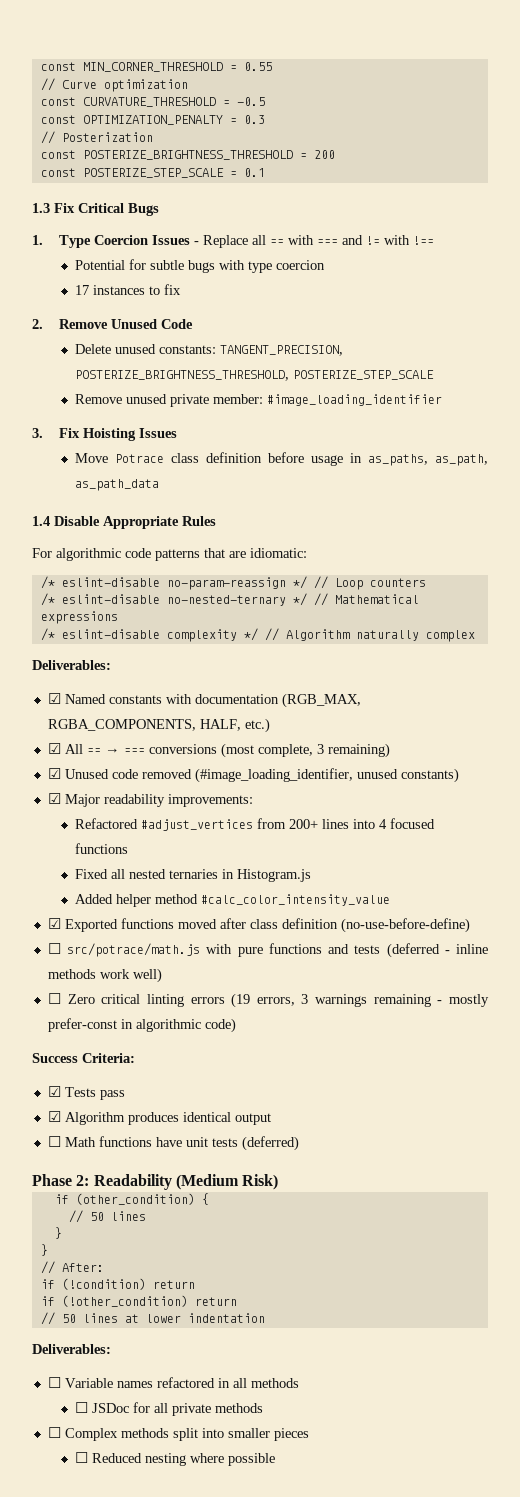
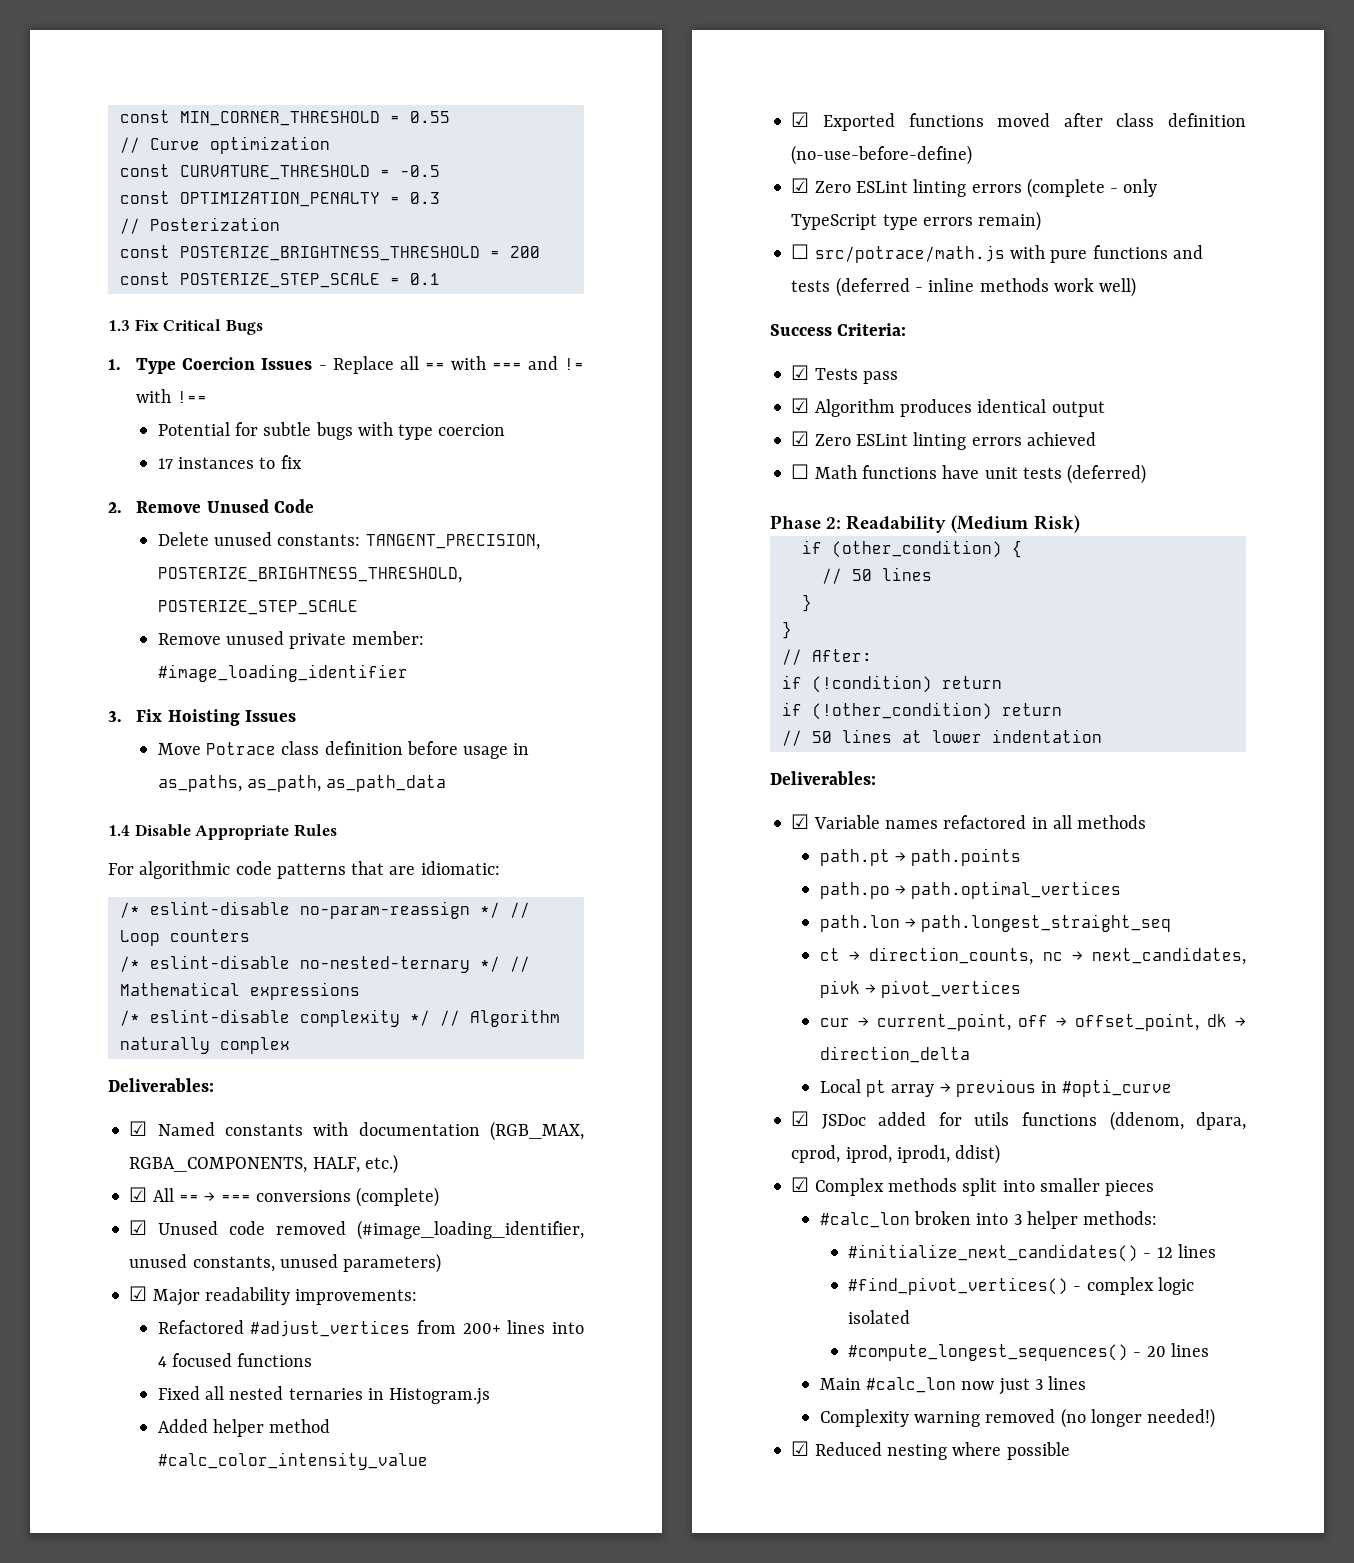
- ☑ All == → === conversions (most complete, 3 remaining)
+ ☑ All == → === conversions (complete)
- ☑ Unused code removed (#image_loading_identifier, unused constants)
+ ☑ Unused code removed (#image_loading_identifier, unused constants, unused parameters)
+ ☑ Zero ESLint linting errors (complete - only TypeScript type errors remain)
- ☐ Zero critical linting errors (19 errors, 3 warnings remaining - mostly prefer-const in algorithmic code)
+ ☑ Zero ESLint linting errors achieved
- ☐ Variable names refactored in all methods
+ ☑ Variable names refactored in all methods
- ☐ JSDoc for all private methods
- ☐ Complex methods split into smaller pieces
+ path.pt → path.points
+ path.po → path.optimal_vertices
+ path.lon → path.longest_straight_seq
+ ct → direction_counts, nc → next_candidates, pivk → pivot_vertices
+ cur → current_point, off → offset_point, dk → direction_delta
+ Local pt array → previous in #opti_curve
+ ☑ JSDoc added for utils functions (ddenom, dpara, cprod, iprod, iprod1, ddist)
+ ☑ Complex methods split into smaller pieces
- ☐ Reduced nesting where possible
+ #calc_lon broken into 3 helper methods:
+ #initialize_next_candidates() - 12 lines
+ #find_pivot_vertices() - complex logic isolated
+ #compute_longest_sequences() - 20 lines
+ Main #calc_lon now just 3 lines
+ Complexity warning removed (no longer needed!)
+ ☑ Reduced nesting where possible

